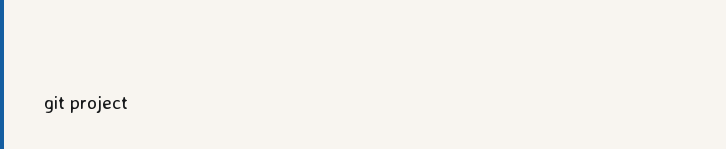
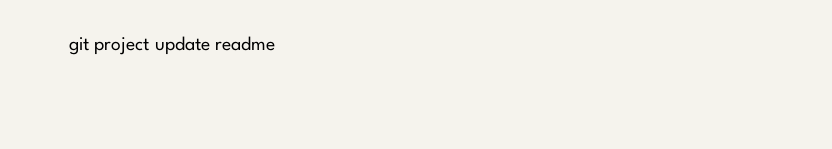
- git project
+ git project update readme

